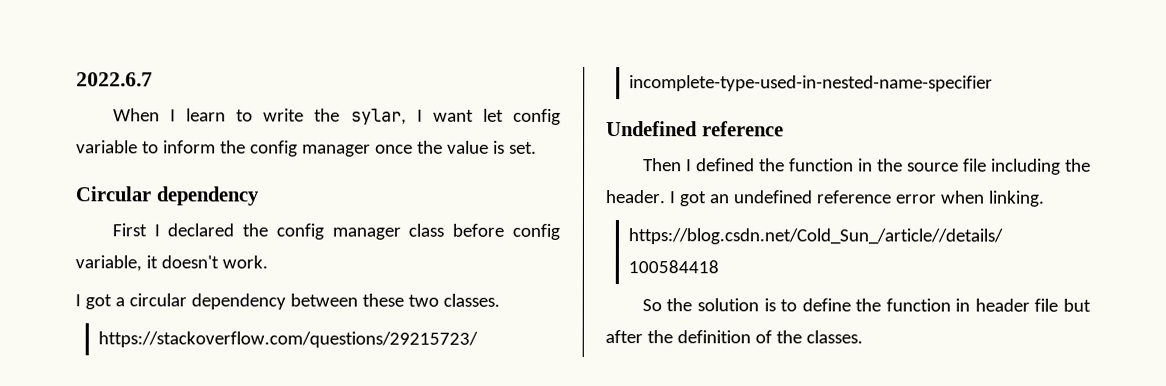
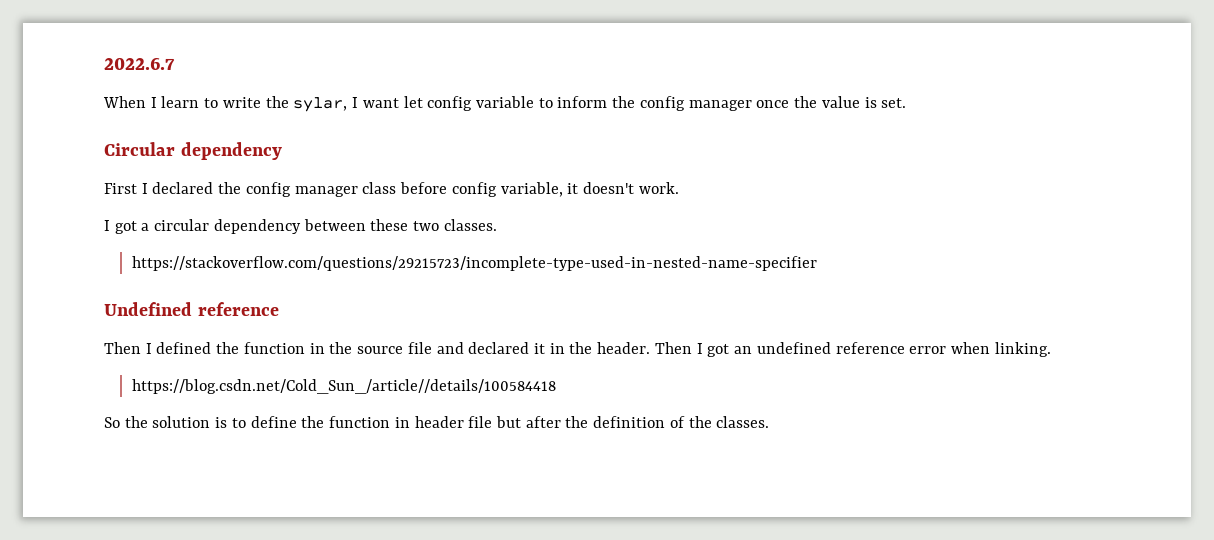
- Then I defined the function in the source file including the header.
+ Then I defined the function in the source file and declared it in the header.
- I got an undefined reference error when linking.
+ Then I got an undefined reference error when linking.

